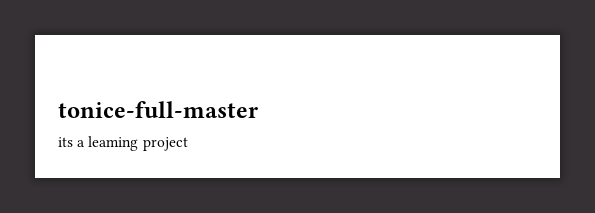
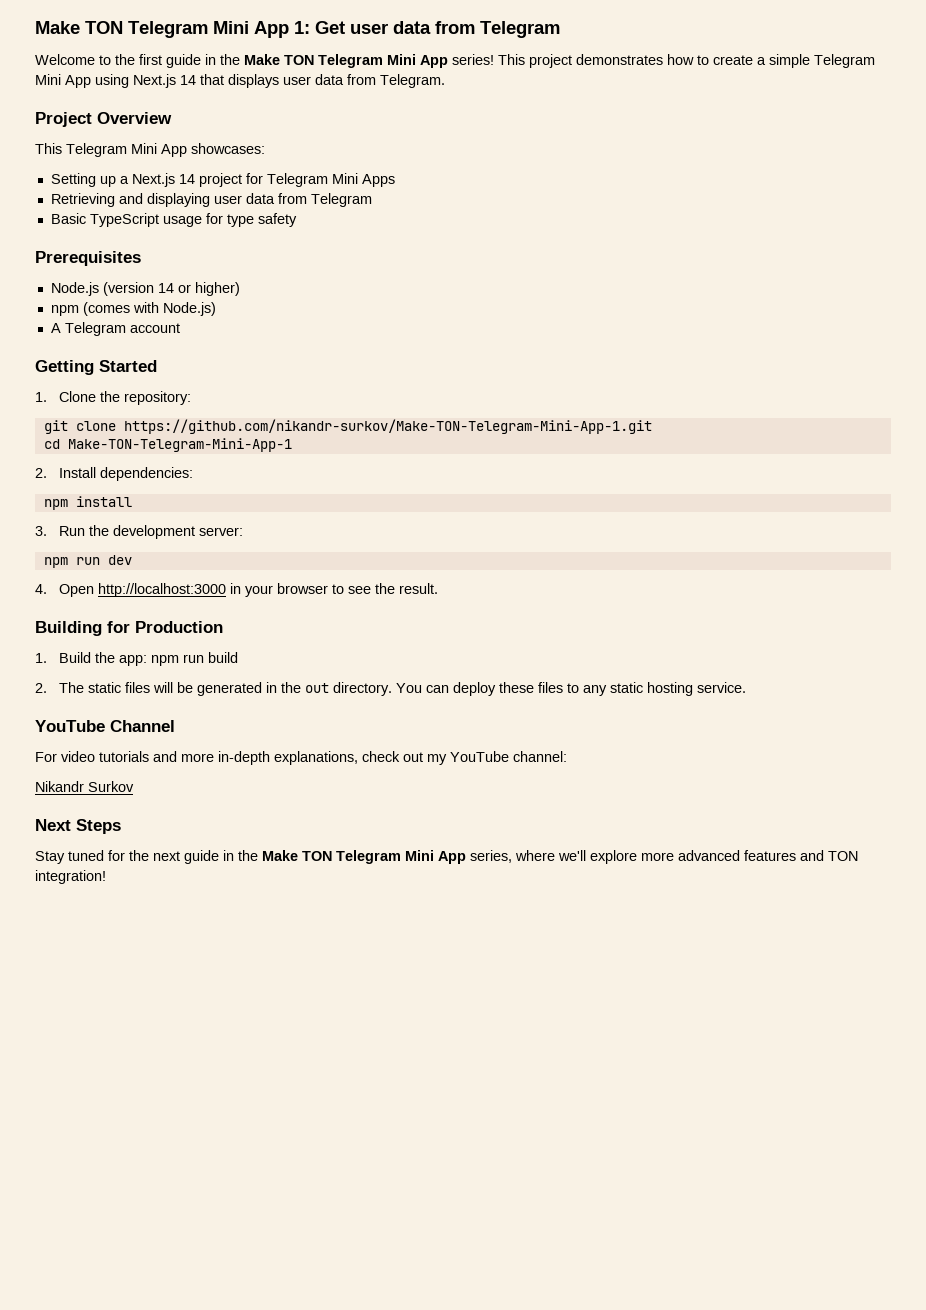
- tonice-full-master
- its a leaming project
+ Make TON Telegram Mini App 1: Get user data from Telegram
+ Welcome to the first guide in the Make TON Telegram Mini App series! This project demonstrates how to create a simple Telegram Mini App using Next.js 14 that displays user data from Telegram.
+ Project Overview
+ This Telegram Mini App showcases:
+ Setting up a Next.js 14 project for Telegram Mini Apps
+ Retrieving and displaying user data from Telegram
+ Basic TypeScript usage for type safety
+ Prerequisites
+ Node.js (version 14 or higher)
+ npm (comes with Node.js)
+ A Telegram account
+ Getting Started
+ 1. Clone the repository:
+ git clone https://github.com/nikandr-surkov/Make-TON-Telegram-Mini-App-1.git
+ cd Make-TON-Telegram-Mini-App-1
+ 2. Install dependencies:
+ npm install
+ 3. Run the development server:
+ npm run dev
+ 4. Open http://localhost:3000 in your browser to see the result.
+ Building for Production
+ 1. Build the app: npm run build
+ 2. The static files will be generated in the out directory. You can deploy these files to any static hosting service.
+ YouTube Channel
+ For video tutorials and more in-depth explanations, check out my YouTube channel:
+ Nikandr Surkov
+ Next Steps
+ Stay tuned for the next guide in the Make TON Telegram Mini App series, where we'll explore more advanced features and TON integration!

